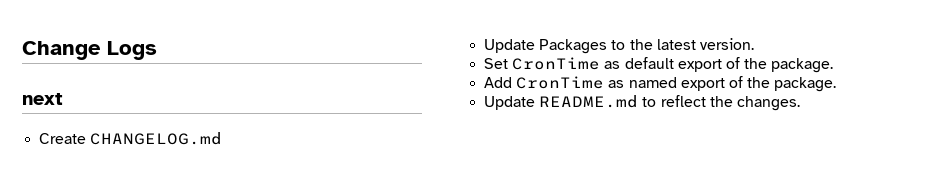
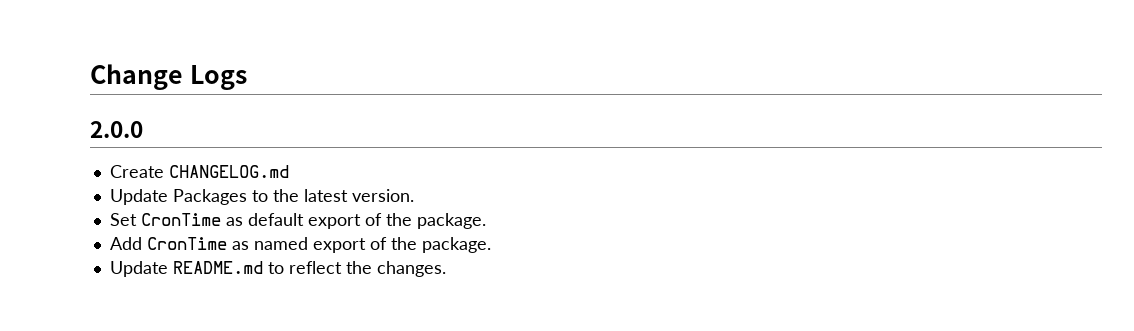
- next
+ 2.0.0

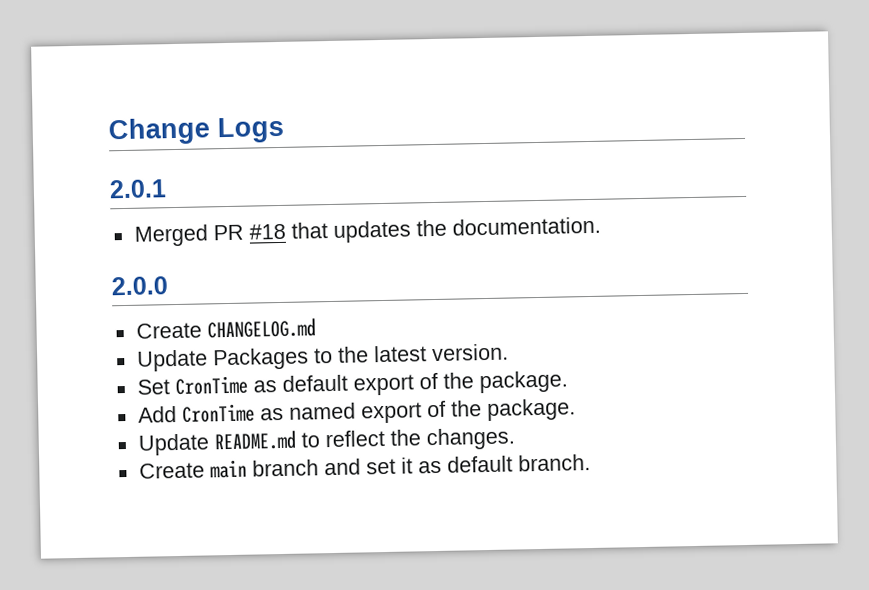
+ 2.0.1
+ Merged PR #18 that updates the documentation.
+ Create main branch and set it as default branch.

